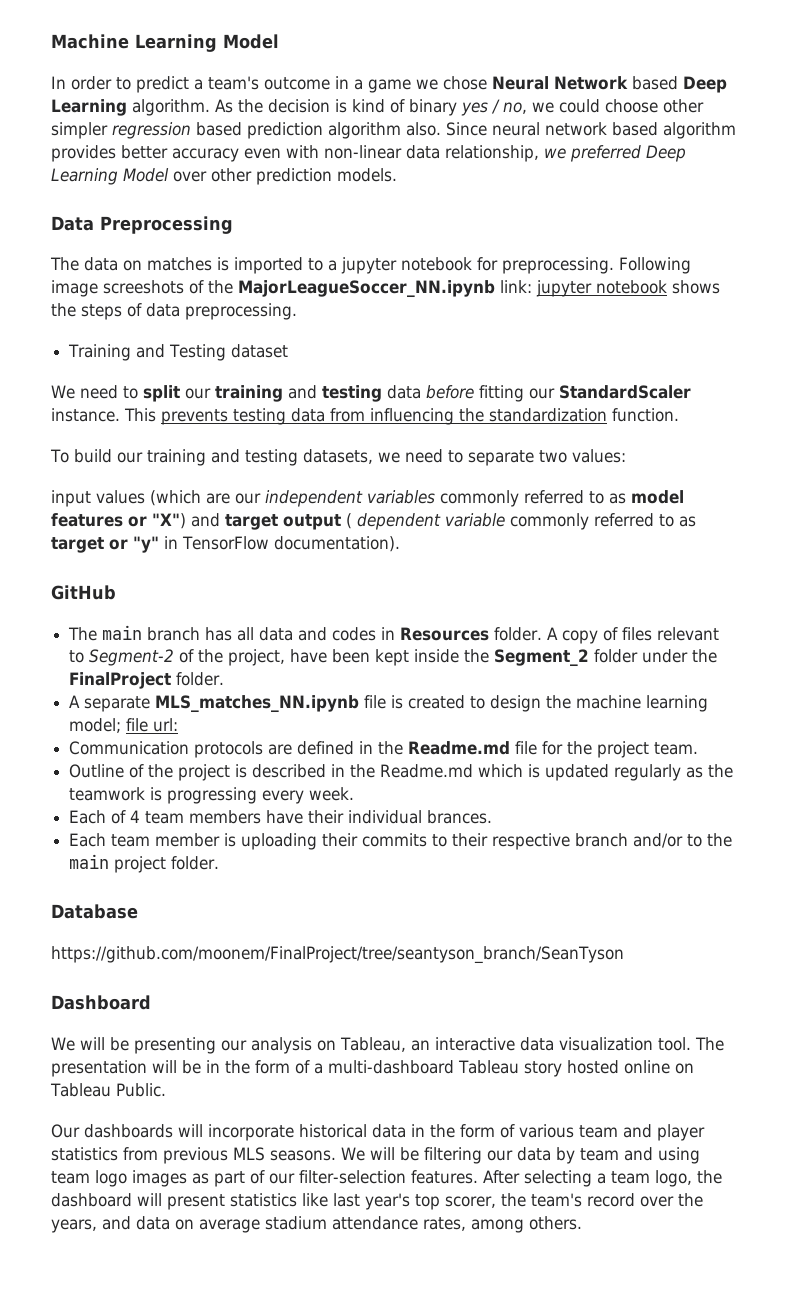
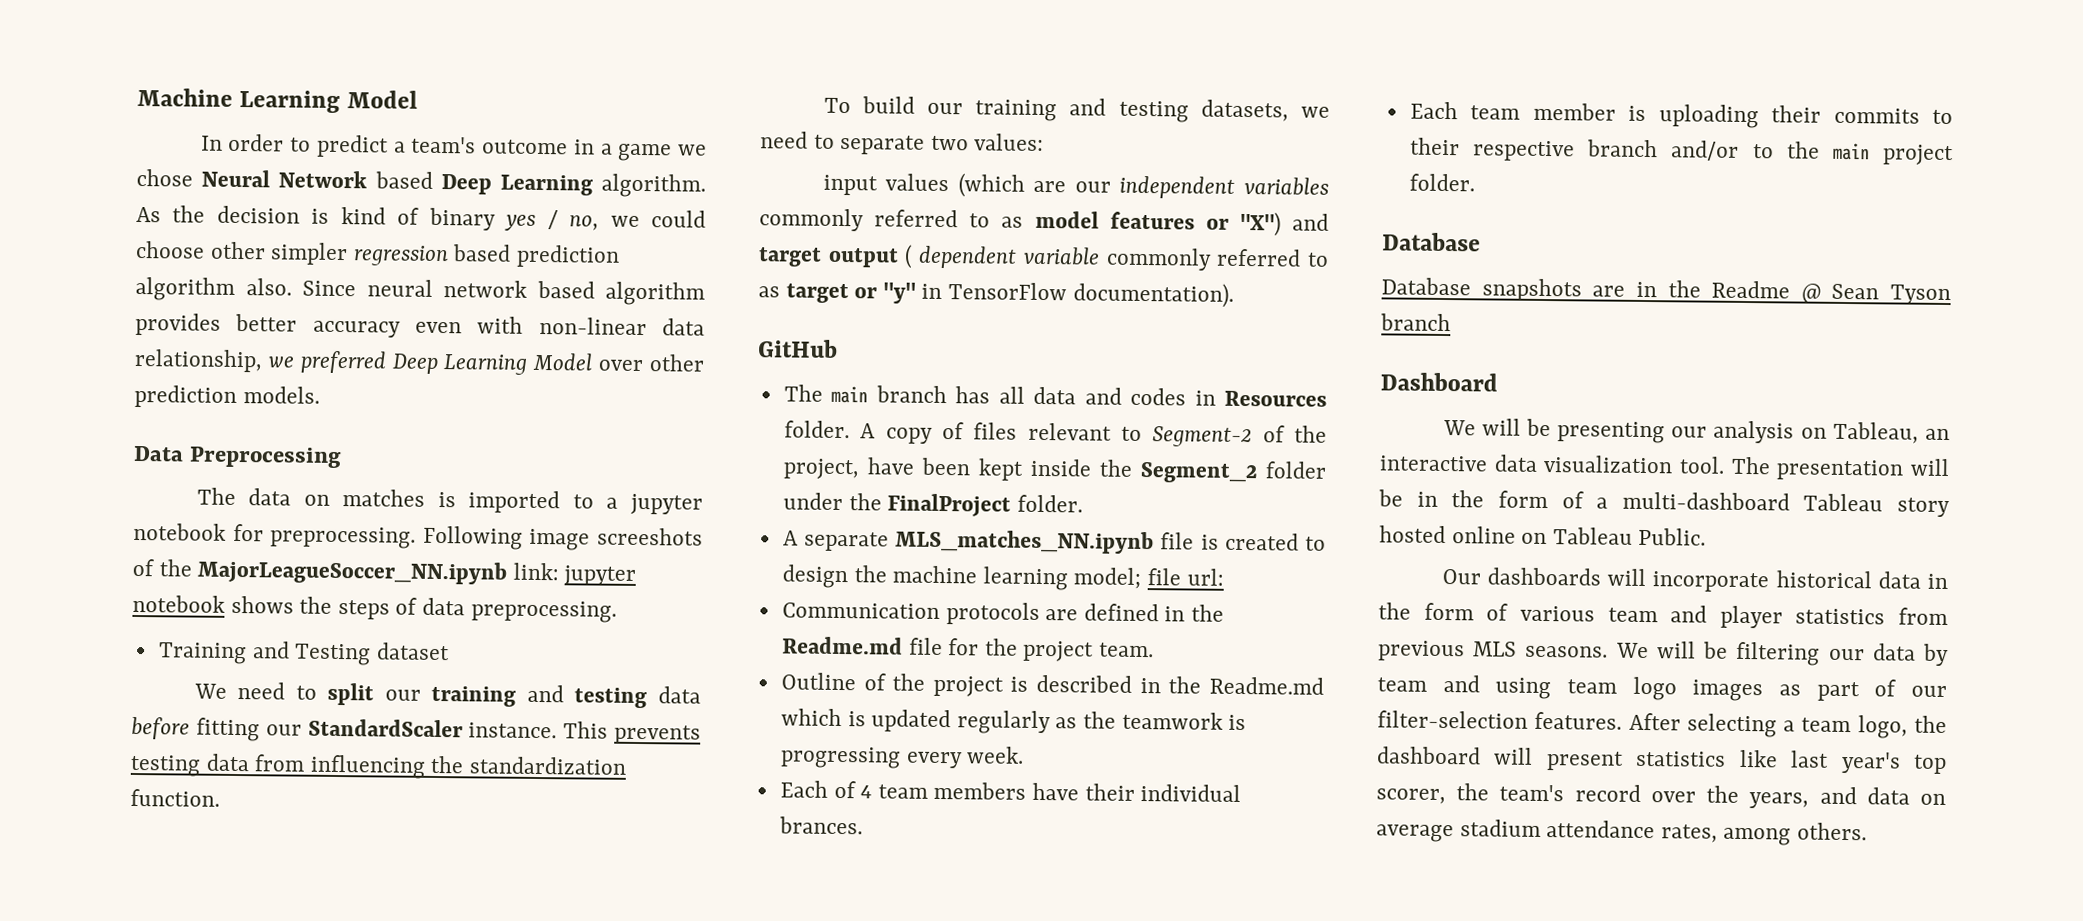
- https://github.com/moonem/FinalProject/tree/seantyson_branch/SeanTyson
+ Database snapshots are in the Readme @ Sean Tyson branch

